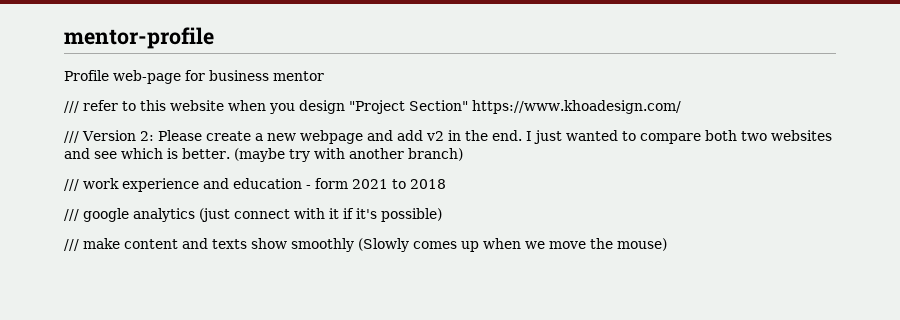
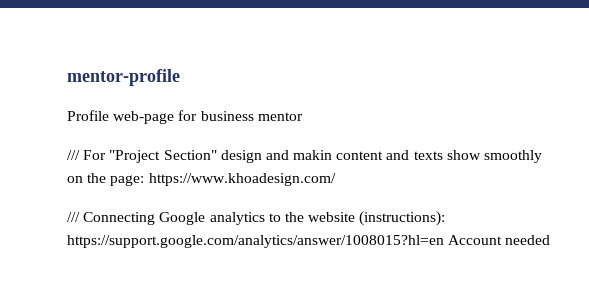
- /// refer to this website when you design "Project Section" https://www.khoadesign.com/
- /// Version 2: Please create a new webpage and add v2 in the end. I just wanted to compare both two websites and see which is better. (maybe try with another branch)
- /// work experience and education - form 2021 to 2018
- /// google analytics (just connect with it if it's possible)
- /// make content and texts show smoothly (Slowly comes up when we move the mouse)
+ /// For "Project Section" design and makin content and texts show smoothly on the page: https://www.khoadesign.com/
+ /// Connecting Google analytics to the website (instructions): https://support.google.com/analytics/answer/1008015?hl=en Account needed

